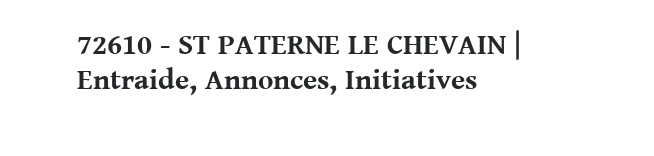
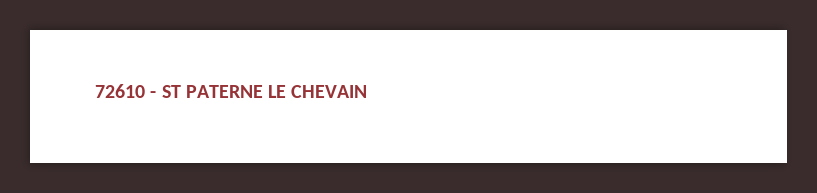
- 72610 - ST PATERNE LE CHEVAIN | Entraide, Annonces, Initiatives
+ 72610 - ST PATERNE LE CHEVAIN

